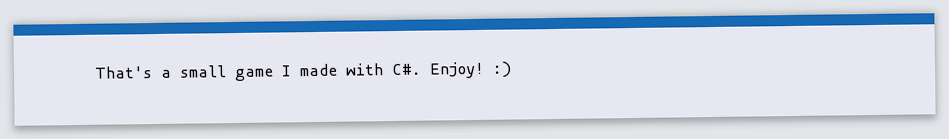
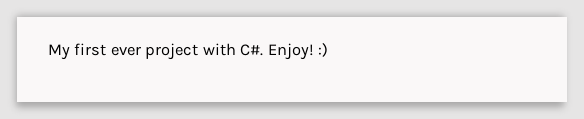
- That's a small game I made with C#. Enjoy! :)
+ My first ever project with C#. Enjoy! :)

